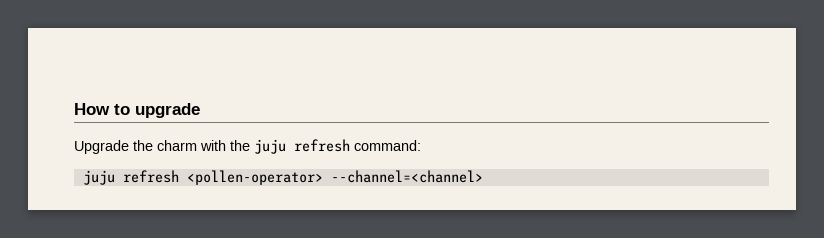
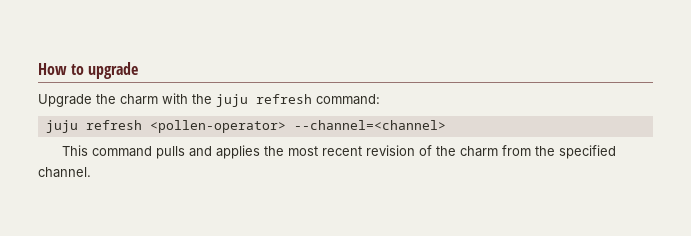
+ This command pulls and applies the most recent revision of the charm from the specified channel.

